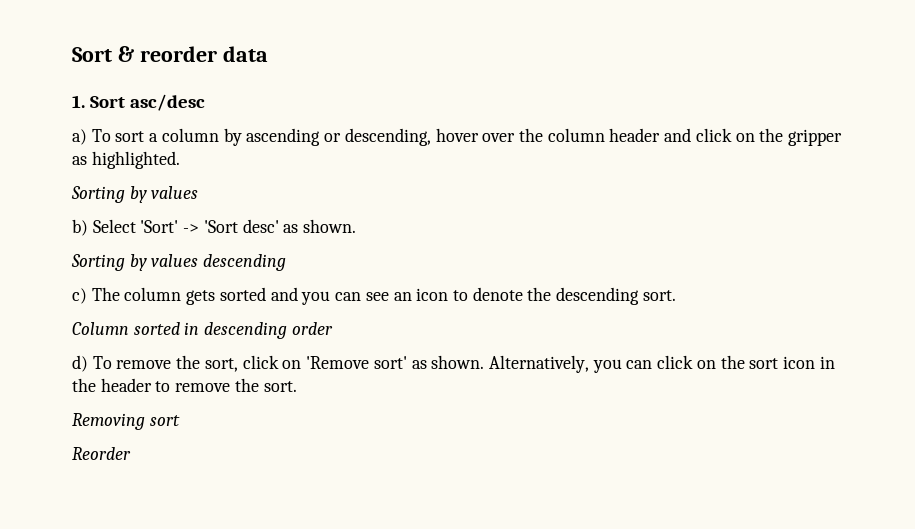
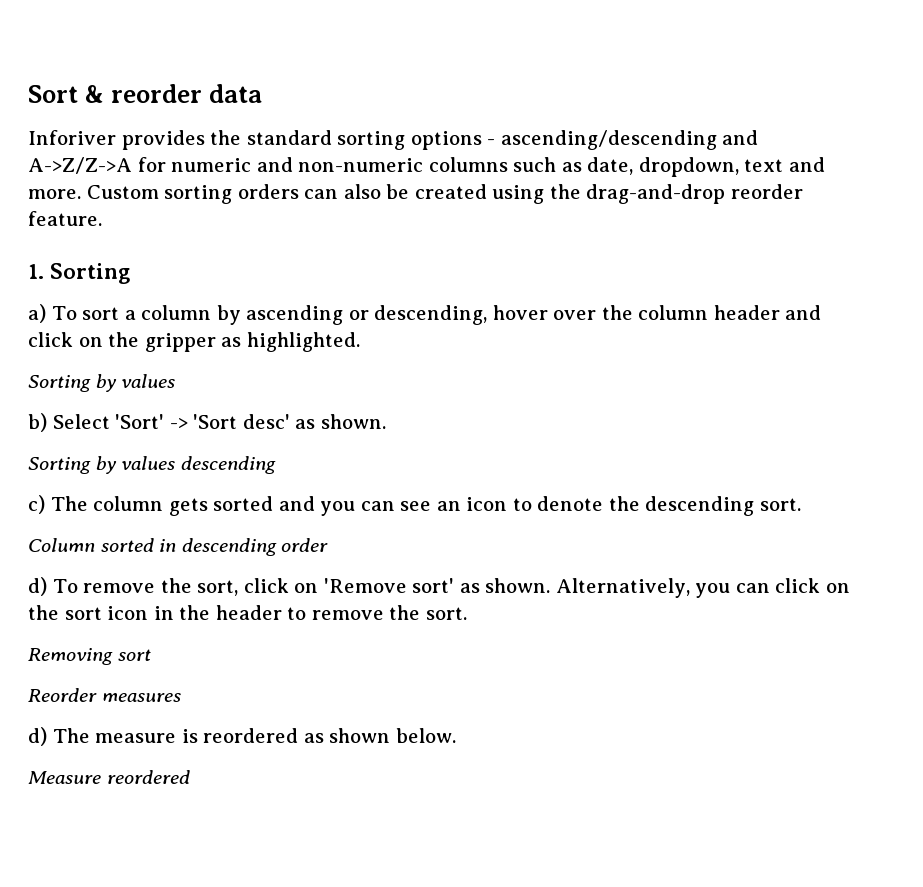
+ Inforiver provides the standard sorting options - ascending/descending and A->Z/Z->A for numeric and non-numeric columns such as date, dropdown, text and more. Custom sorting orders can also be created using the drag-and-drop reorder feature.
- 1. Sort asc/desc
+ 1. Sorting
- Reorder
+ Reorder measures
+ d) The measure is reordered as shown below.
+ Measure reordered

